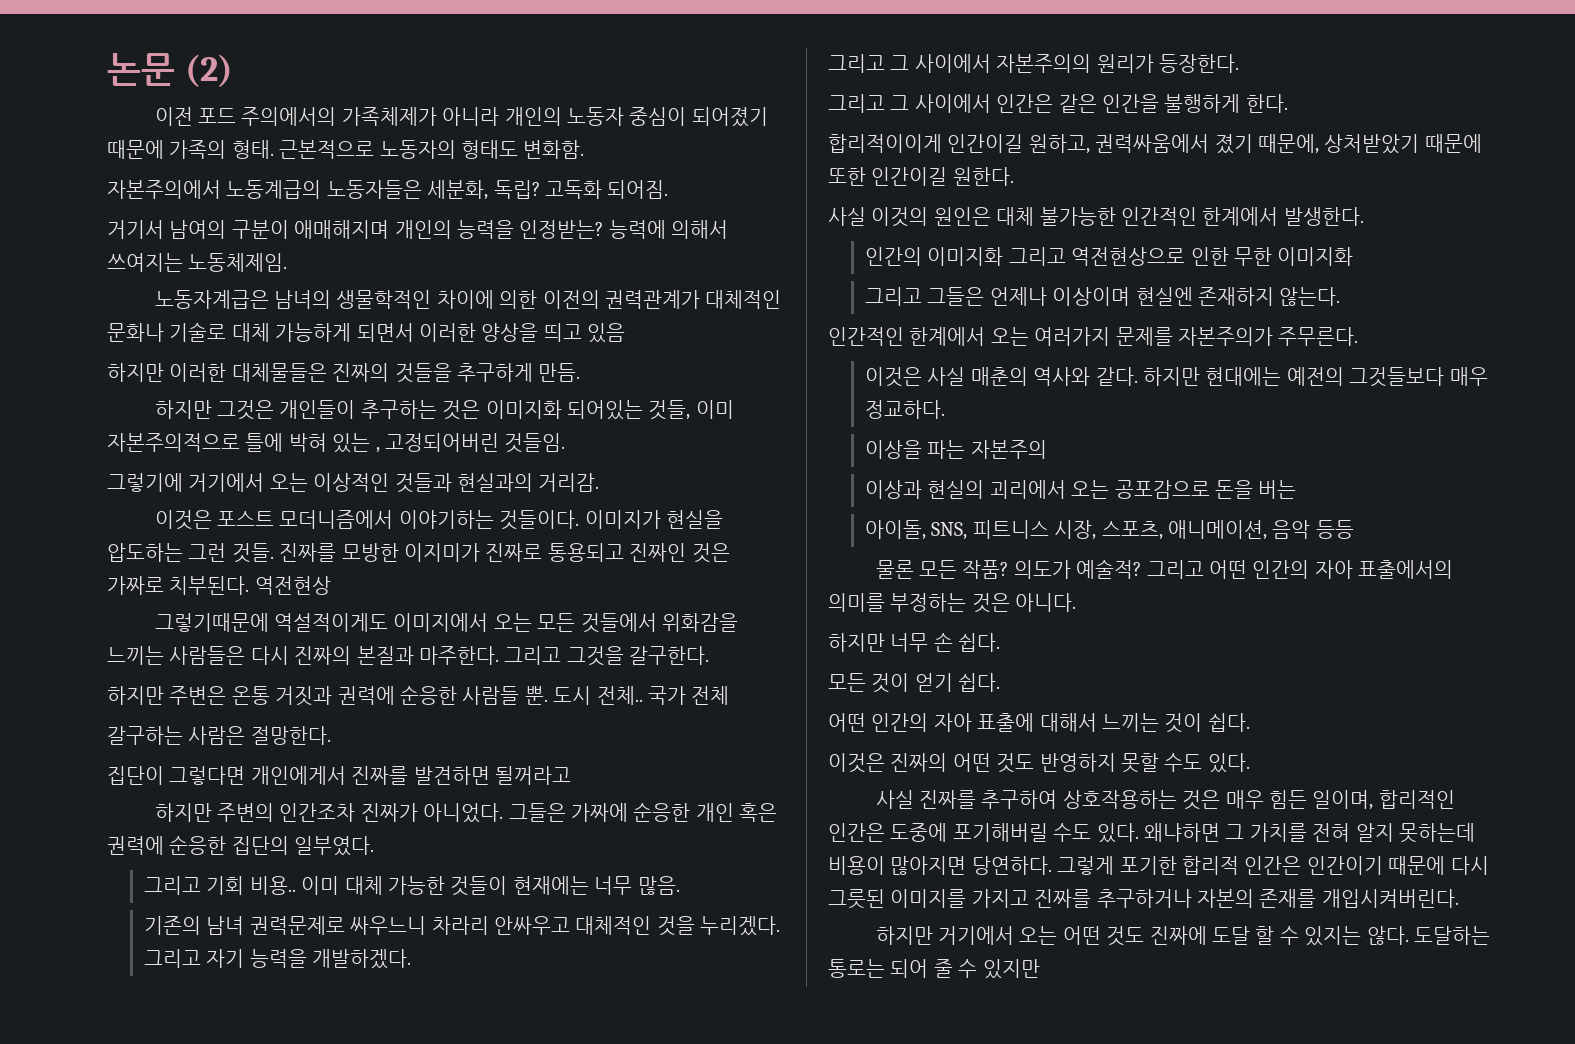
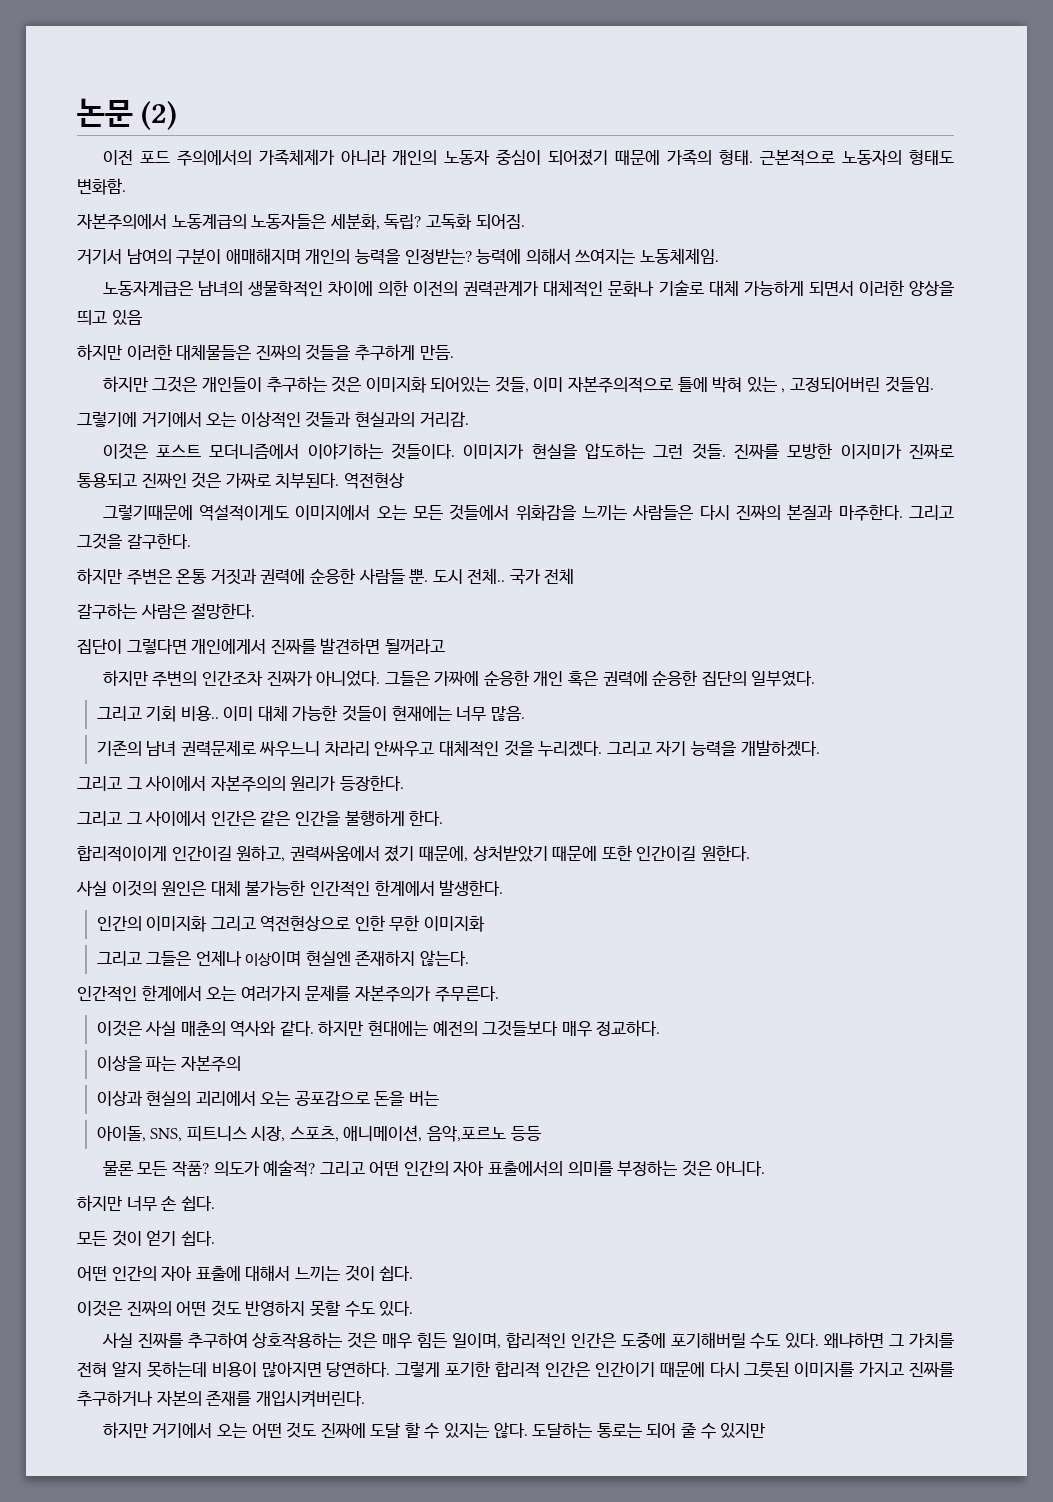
- 아이돌, SNS, 피트니스 시장, 스포츠, 애니메이션, 음악 등등
+ 아이돌, SNS, 피트니스 시장, 스포츠, 애니메이션, 음악,포르노 등등

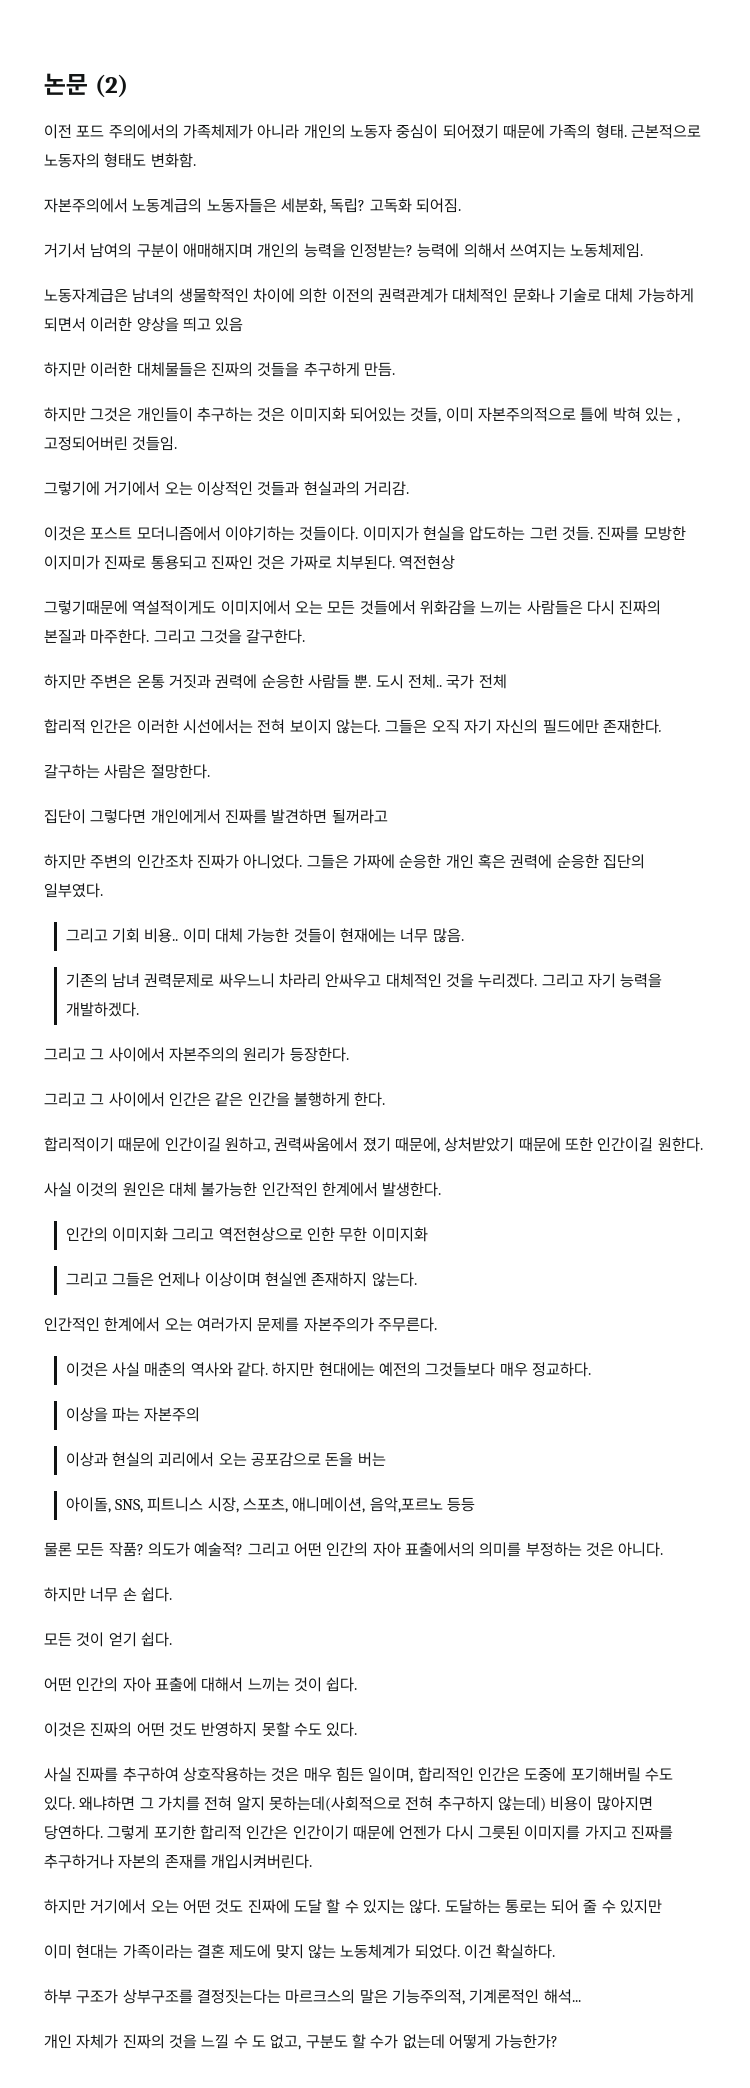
+ 합리적 인간은 이러한 시선에서는 전혀 보이지 않는다. 그들은 오직 자기 자신의 필드에만 존재한다.
- 합리적이이게 인간이길 원하고, 권력싸움에서 졌기 때문에, 상처받았기 때문에 또한 인간이길 원한다.
+ 합리적이기 때문에 인간이길 원하고, 권력싸움에서 졌기 때문에, 상처받았기 때문에 또한 인간이길 원한다.
- 왜냐하면 그 가치를 전혀 알지 못하는데 비용이 많아지면 당연하다.
+ 왜냐하면 그 가치를 전혀 알지 못하는데(사회적으로 전혀 추구하지 않는데) 비용이 많아지면 당연하다.
- 그렇게 포기한 합리적 인간은 인간이기 때문에 다시 그릇된 이미지를 가지고 진짜를 추구하거나 자본의 존재를 개입시켜버린다.
+ 그렇게 포기한 합리적 인간은 인간이기 때문에 언젠가 다시 그릇된 이미지를 가지고 진짜를 추구하거나 자본의 존재를 개입시켜버린다.
+ 이미 현대는 가족이라는 결혼 제도에 맞지 않는 노동체계가 되었다. 이건 확실하다.
+ 하부 구조가 상부구조를 결정짓는다는 마르크스의 말은 기능주의적, 기계론적인 해석...
+ 개인 자체가 진짜의 것을 느낄 수 도 없고, 구분도 할 수가 없는데 어떻게 가능한가?

